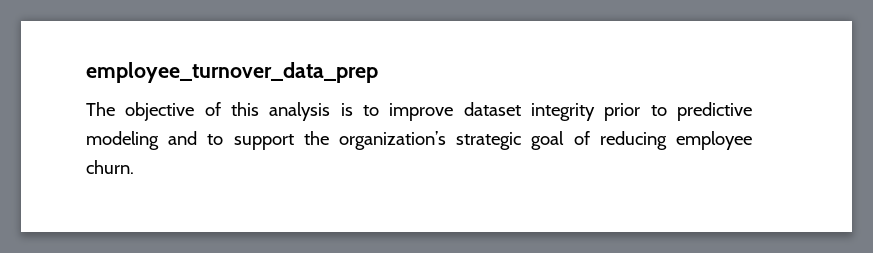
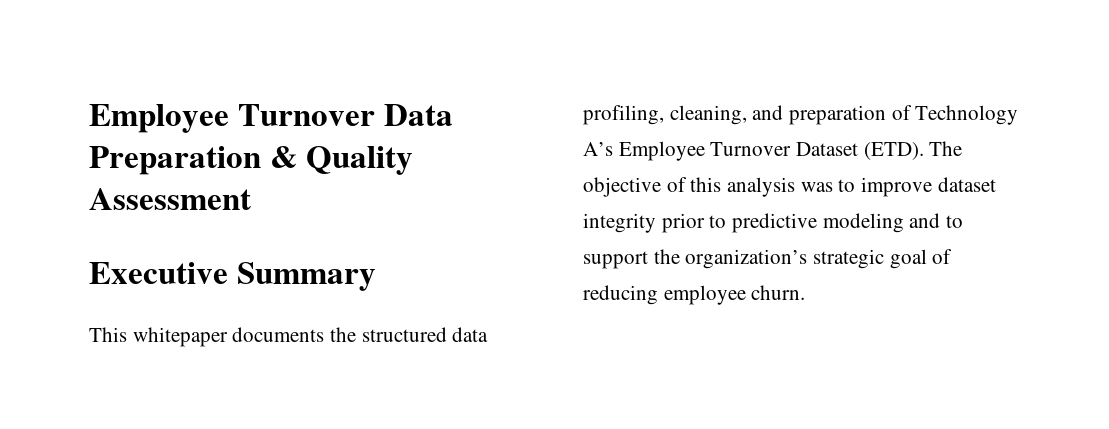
- employee_turnover_data_prep
- The objective of this analysis is to improve dataset integrity prior to predictive modeling and to support the organization’s strategic goal of reducing employee churn.
+ Employee Turnover Data Preparation & Quality Assessment
+ Executive Summary
+ This whitepaper documents the structured data profiling, cleaning, and preparation of Technology A’s Employee Turnover Dataset (ETD). The objective of this analysis was to improve dataset integrity prior to predictive modeling and to support the organization’s strategic goal of reducing employee churn.

